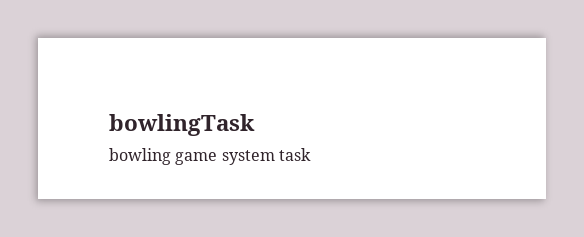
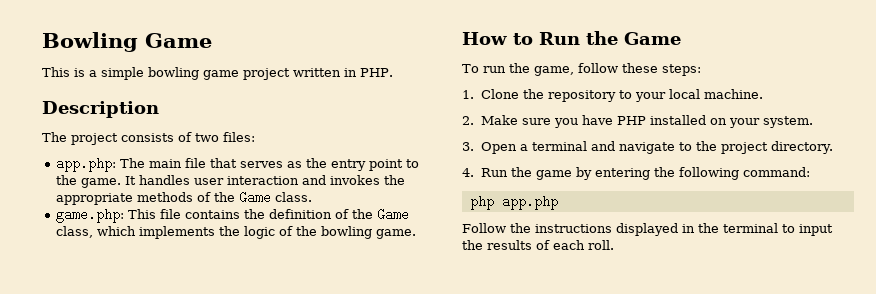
- bowlingTask
- bowling game system task
+ Bowling Game
+ This is a simple bowling game project written in PHP.
+ Description
+ The project consists of two files:
+ app.php: The main file that serves as the entry point to the game. It handles user interaction and invokes the appropriate methods of the Game class.
+ game.php: This file contains the definition of the Game class, which implements the logic of the bowling game.
+ How to Run the Game
+ To run the game, follow these steps:
+ 1. Clone the repository to your local machine.
+ 2. Make sure you have PHP installed on your system.
+ 3. Open a terminal and navigate to the project directory.
+ 4. Run the game by entering the following command:
+ php app.php
+ Follow the instructions displayed in the terminal to input the results of each roll.

